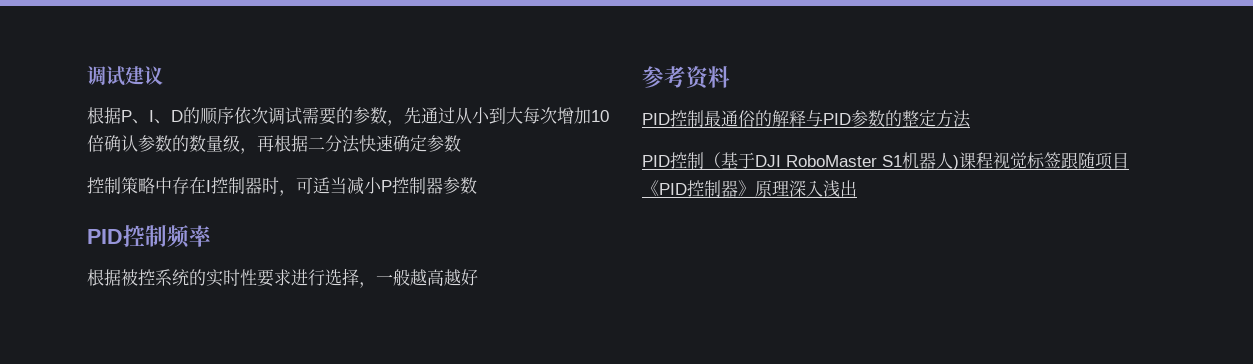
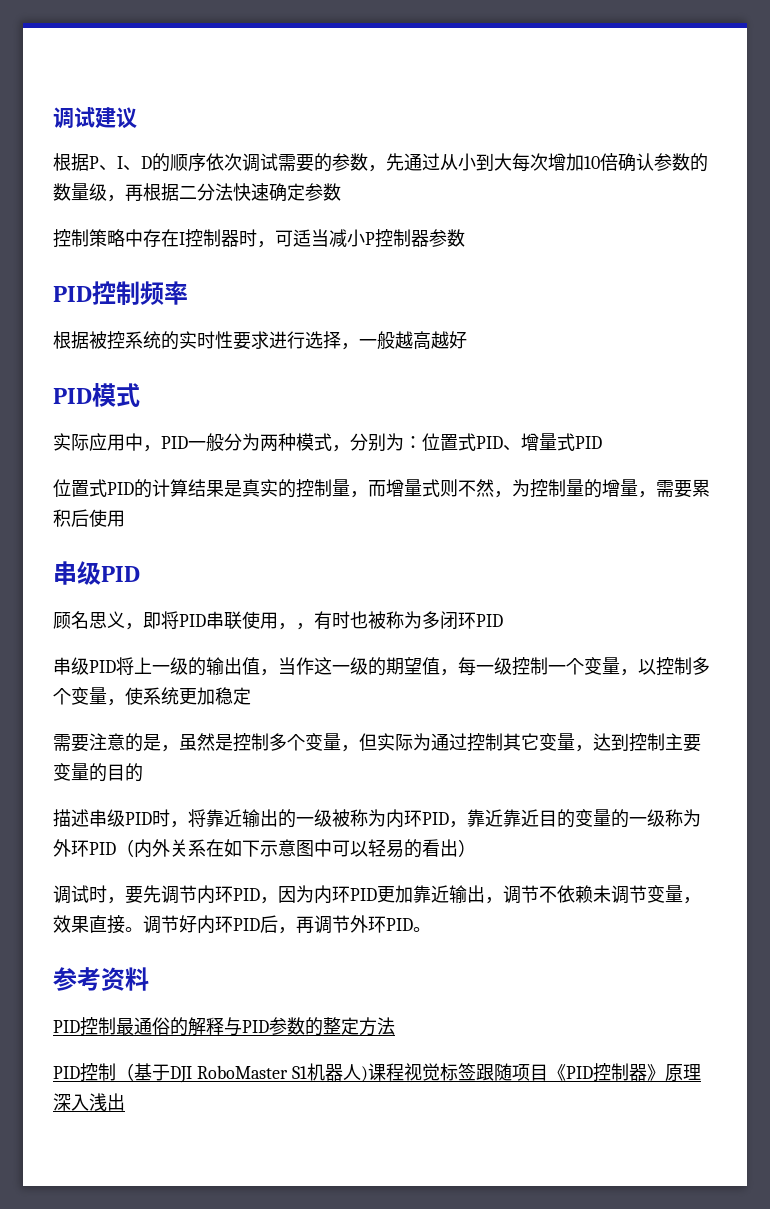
+ PID模式
+ 实际应用中，PID一般分为两种模式，分别为：位置式PID、增量式PID
+ 位置式PID的计算结果是真实的控制量，而增量式则不然，为控制量的增量，需要累积后使用
+ 串级PID
+ 顾名思义，即将PID串联使用，，有时也被称为多闭环PID
+ 串级PID将上一级的输出值，当作这一级的期望值，每一级控制一个变量，以控制多个变量，使系统更加稳定
+ 需要注意的是，虽然是控制多个变量，但实际为通过控制其它变量，达到控制主要变量的目的
+ 描述串级PID时，将靠近输出的一级被称为内环PID，靠近靠近目的变量的一级称为外环PID（内外关系在如下示意图中可以轻易的看出）
+ 调试时，要先调节内环PID，因为内环PID更加靠近输出，调节不依赖未调节变量，效果直接。调节好内环PID后，再调节外环PID。

